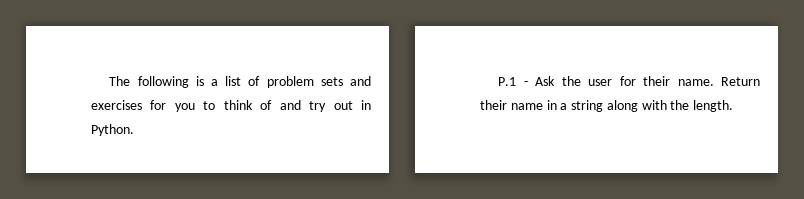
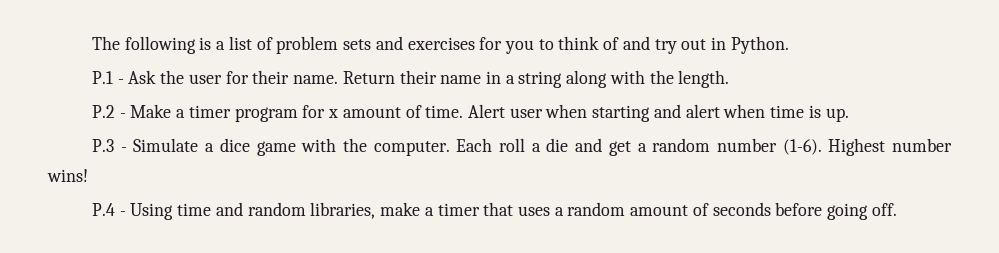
+ P.2 - Make a timer program for x amount of time. Alert user when starting and alert when time is up.
+ P.3 - Simulate a dice game with the computer. Each roll a die and get a random number (1-6). Highest number wins!
+ P.4 - Using time and random libraries, make a timer that uses a random amount of seconds before going off.

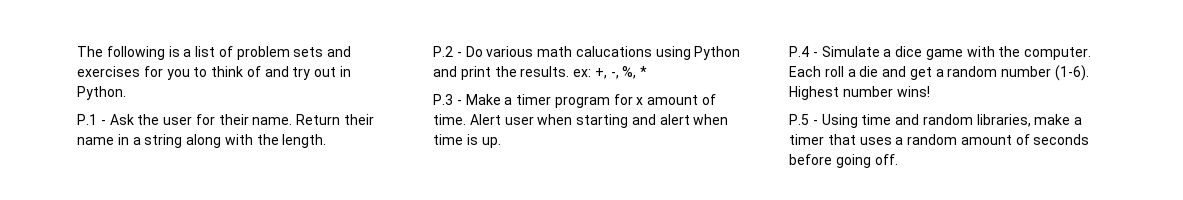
- P.2 - Make a timer program for x amount of time.
+ P.2 - Do various math calucations using Python and print the results. ex: +, -, %, *
+ P.3 - Make a timer program for x amount of time.
- P.3 - Simulate a dice game with the computer.
+ P.4 - Simulate a dice game with the computer.
- P.4 - Using time and random libraries, make a timer that uses a random amount of seconds before going off.
+ P.5 - Using time and random libraries, make a timer that uses a random amount of seconds before going off.

